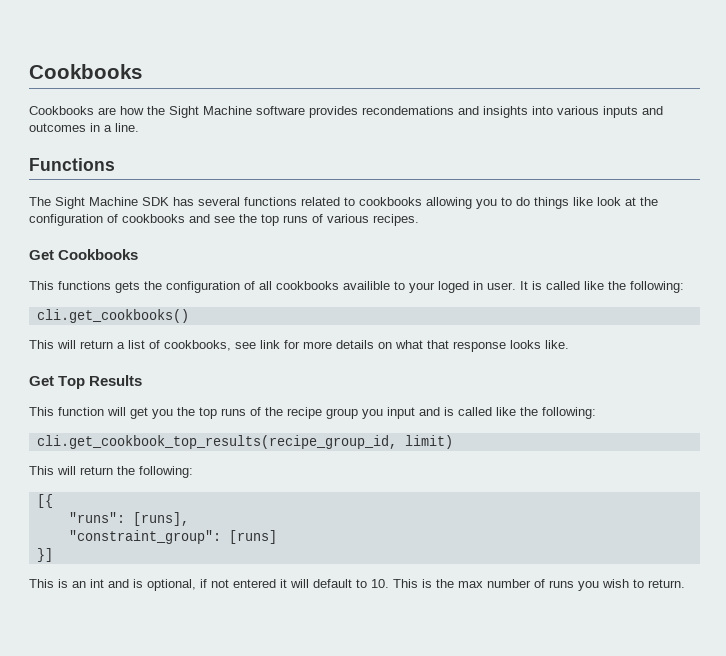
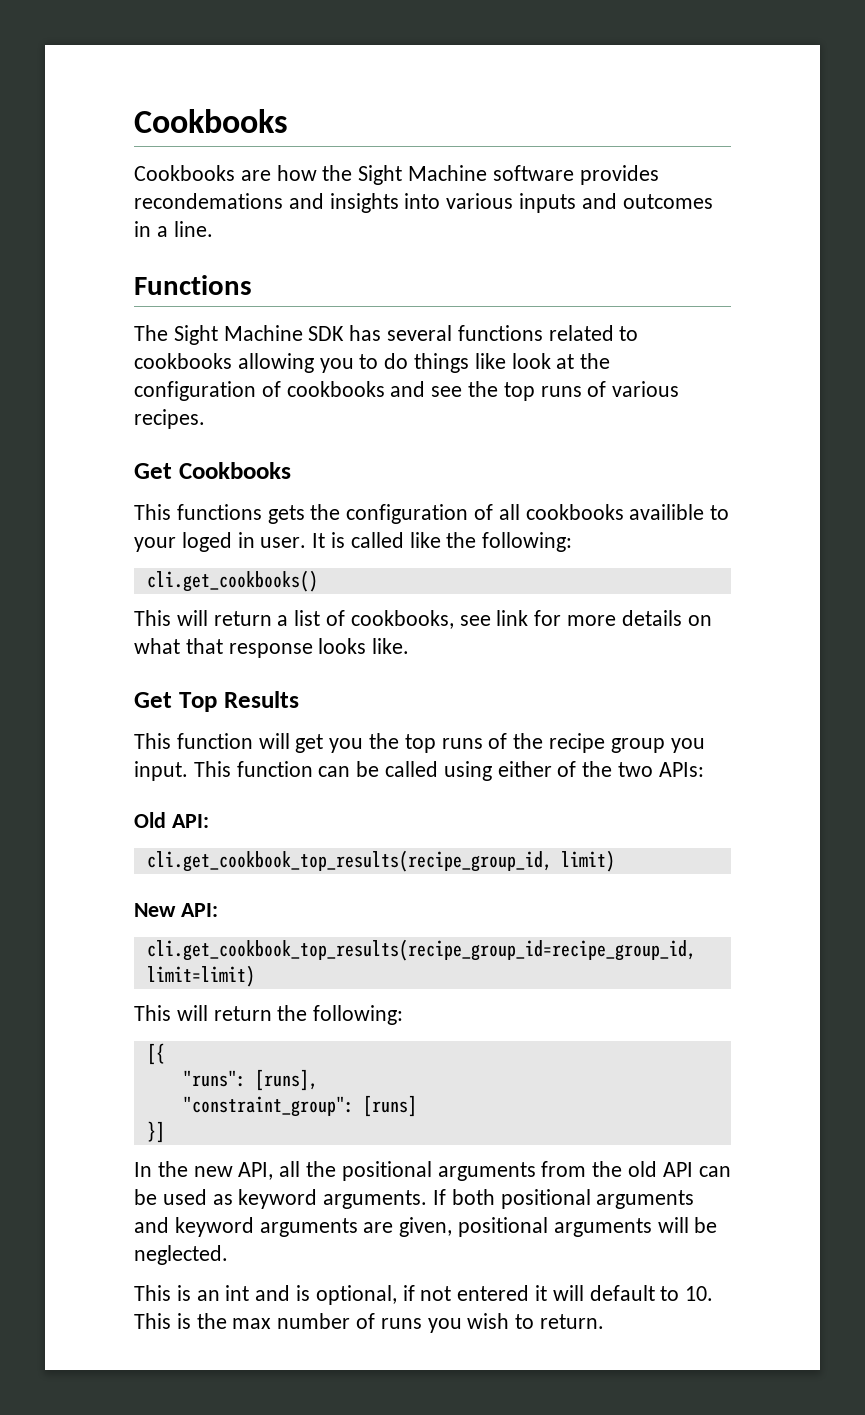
- This function will get you the top runs of the recipe group you input and is called like the following:
+ This function will get you the top runs of the recipe group you input. This function can be called using either of the two APIs:
+ Old API:
  cli.get_cookbook_top_results(recipe_group_id, limit)
+ New API:
+ cli.get_cookbook_top_results(recipe_group_id=recipe_group_id, limit=limit)
+ In the new API, all the positional arguments from the old API can be used as keyword arguments. If both positional arguments and keyword arguments are given, positional arguments will be neglected.

